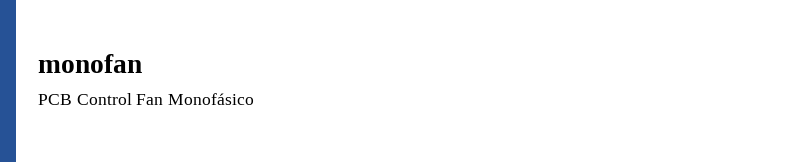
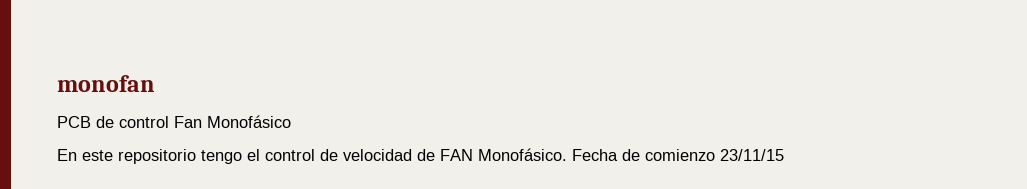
- PCB Control Fan Monofásico
+ PCB de control Fan Monofásico
+ En este repositorio tengo el control de velocidad de FAN Monofásico. Fecha de comienzo 23/11/15

